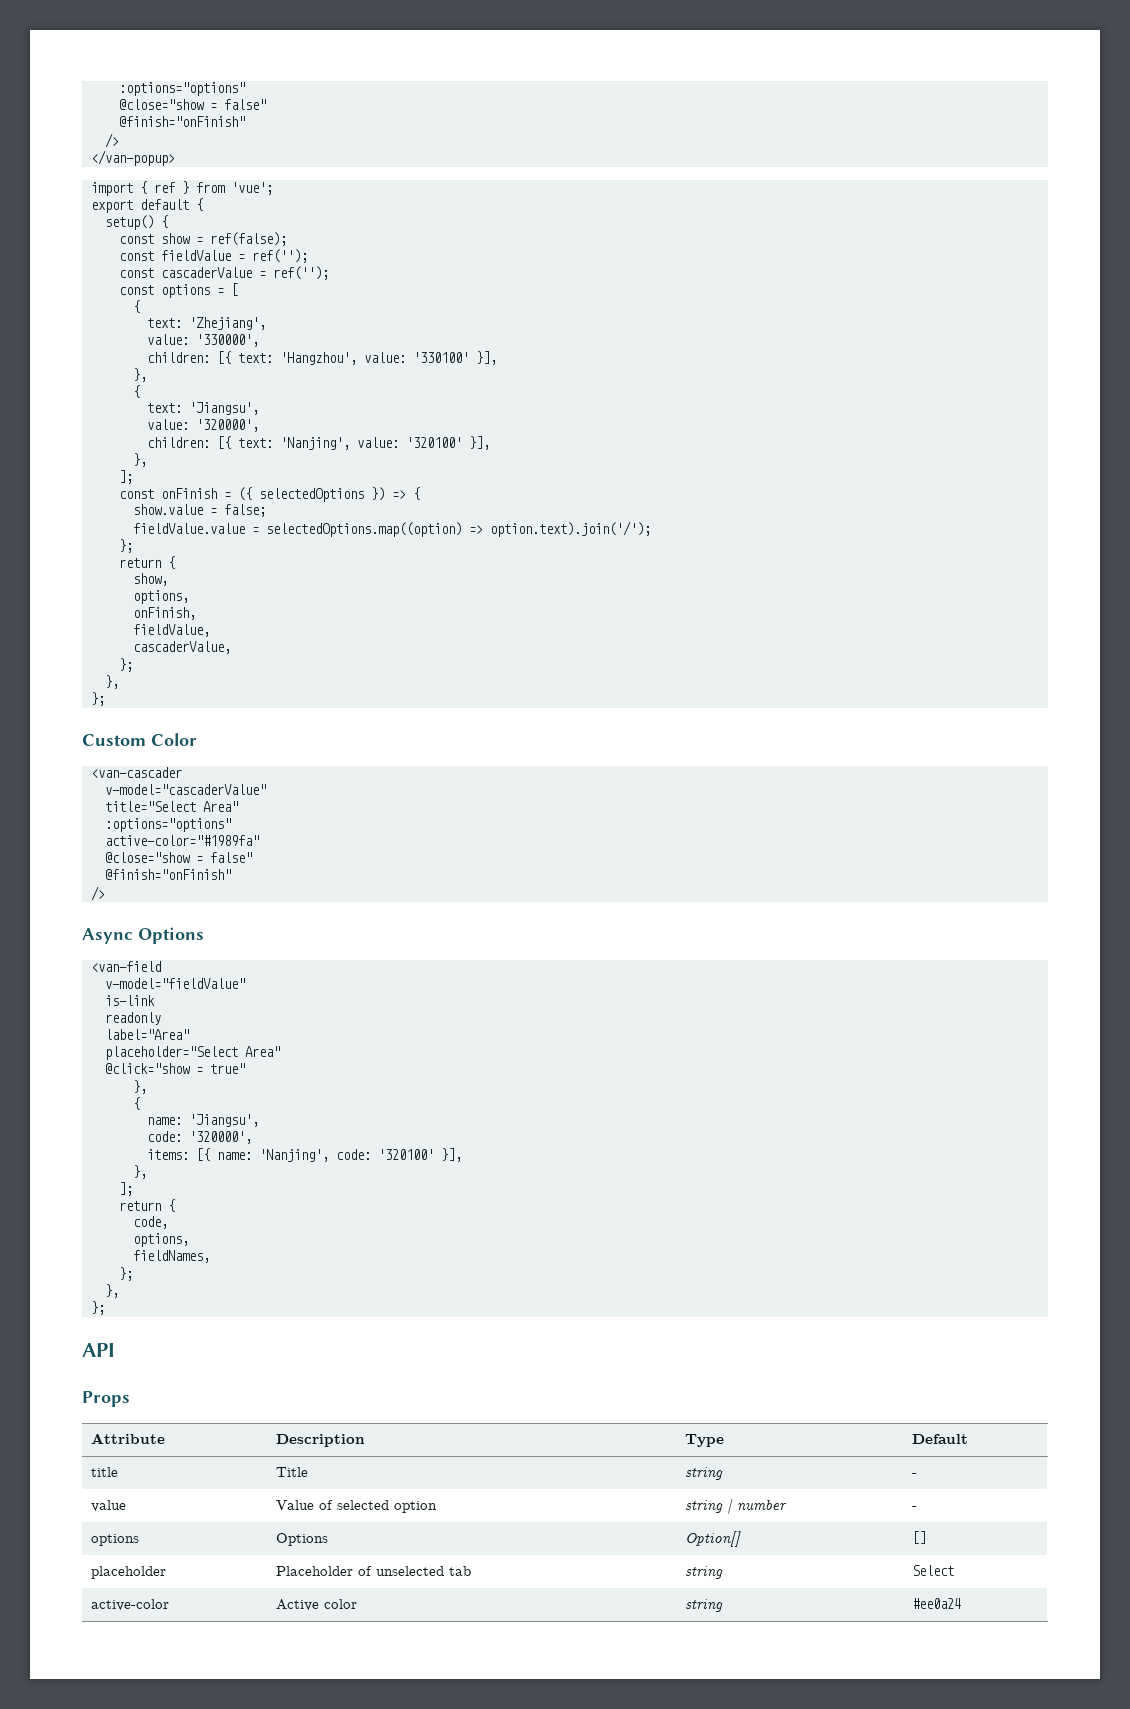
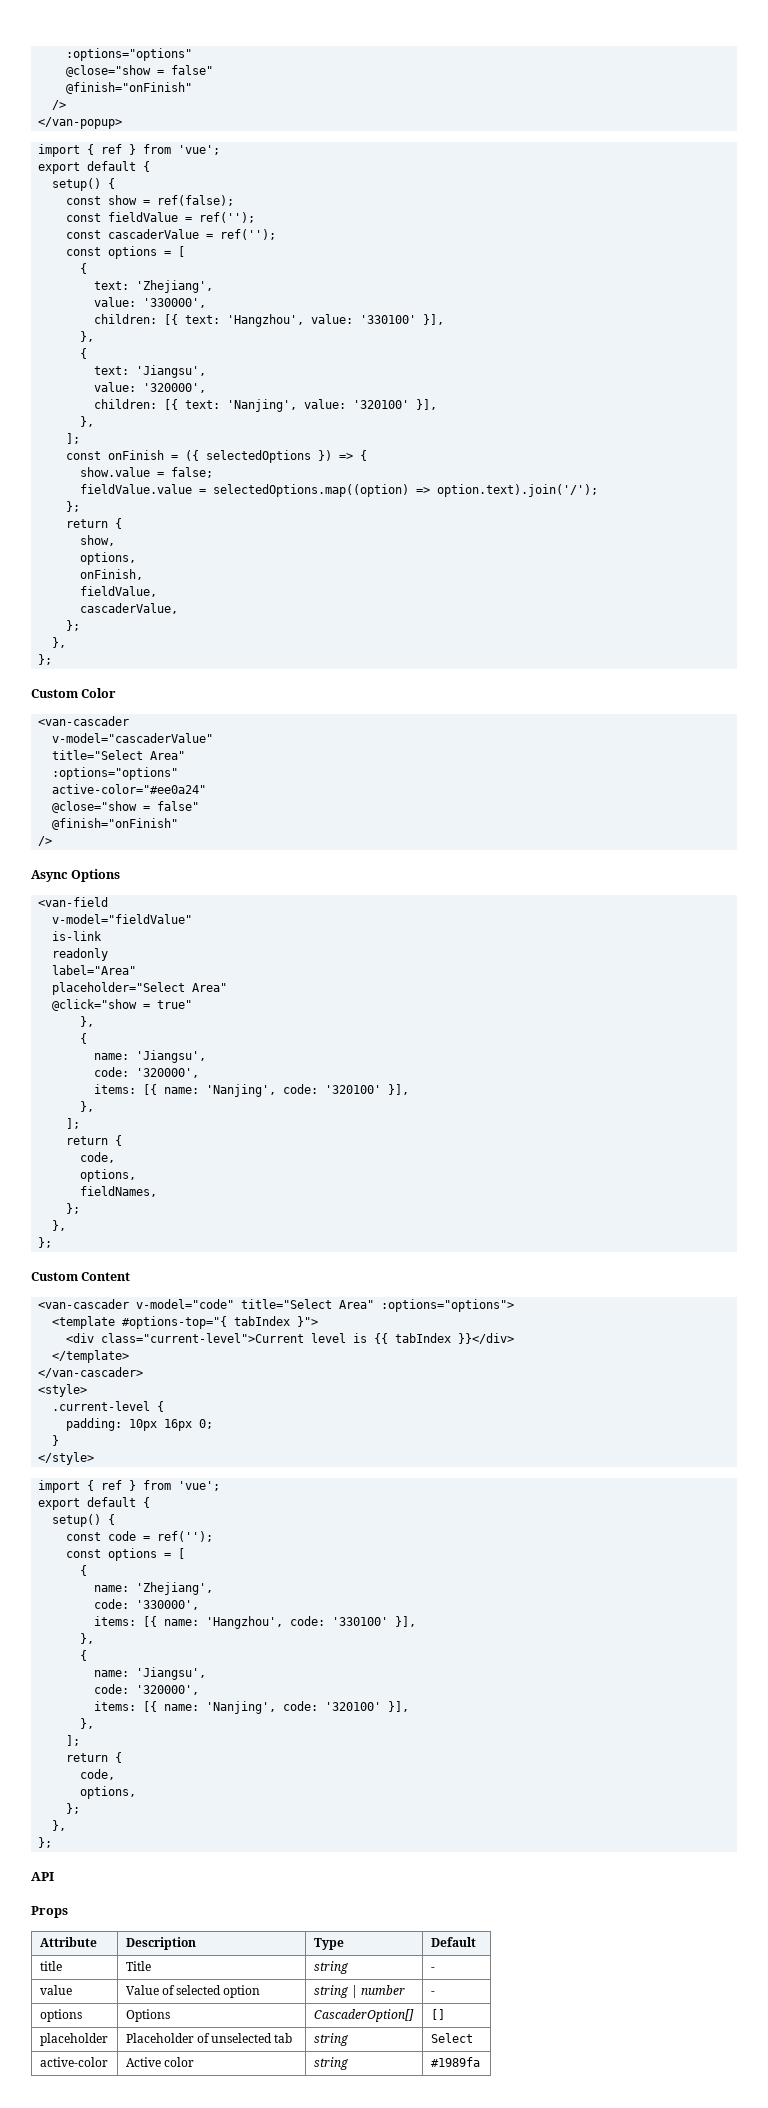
- active-color="#1989fa"
+ active-color="#ee0a24"
+ Custom Content
+ <van-cascader v-model="code" title="Select Area" :options="options">
+ <template #options-top="{ tabIndex }">
+ <div class="current-level">Current level is {{ tabIndex }}</div>
+ </template>
+ </van-cascader>
+ <style>
+ .current-level {
+ padding: 10px 16px 0;
+ }
+ </style>
+ import { ref } from 'vue';
+ export default {
+ setup() {
+ const code = ref('');
+ const options = [
+ {
+ name: 'Zhejiang',
+ code: '330000',
+ items: [{ name: 'Hangzhou', code: '330100' }],
+ },
+ {
+ name: 'Jiangsu',
+ code: '320000',
+ items: [{ name: 'Nanjing', code: '320100' }],
+ },
+ ];
+ return {
+ code,
+ options,
+ };
+ },
+ };
- options | Options | Option[] | []
+ options | Options | CascaderOption[] | []
- active-color | Active color | string | #ee0a24
+ active-color | Active color | string | #1989fa

